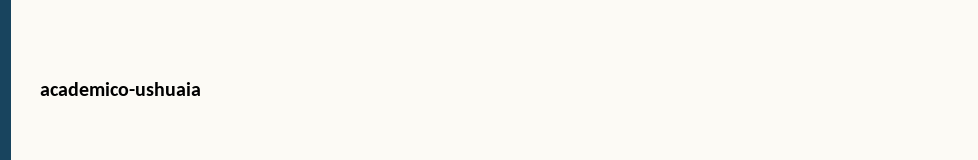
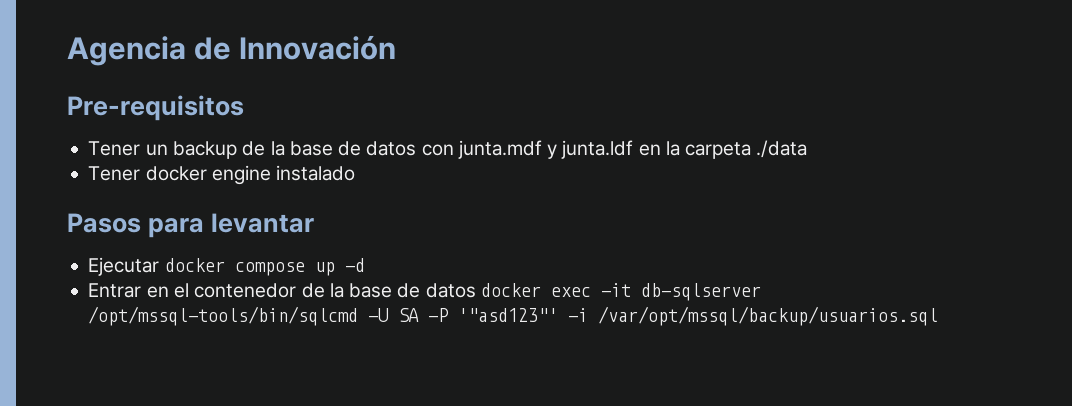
- academico-ushuaia
+ Agencia de Innovación
+ Pre-requisitos
+ Tener un backup de la base de datos con junta.mdf y junta.ldf en la carpeta ./data
+ Tener docker engine instalado
+ Pasos para levantar
+ Ejecutar docker compose up -d
+ Entrar en el contenedor de la base de datos docker exec -it db-sqlserver /opt/mssql-tools/bin/sqlcmd -U SA -P '"asd123"' -i /var/opt/mssql/backup/usuarios.sql

